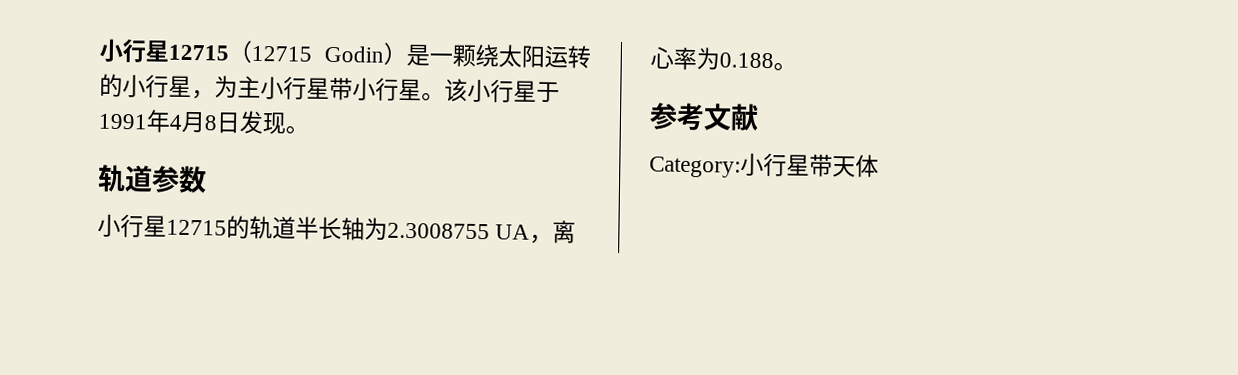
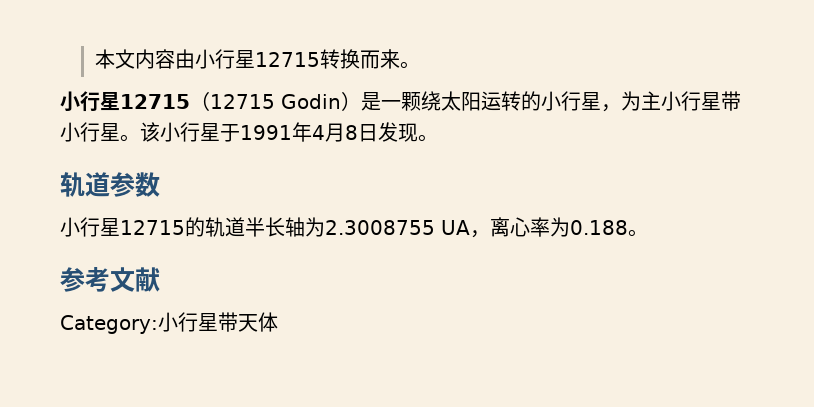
+ 本文内容由小行星12715转换而来。

